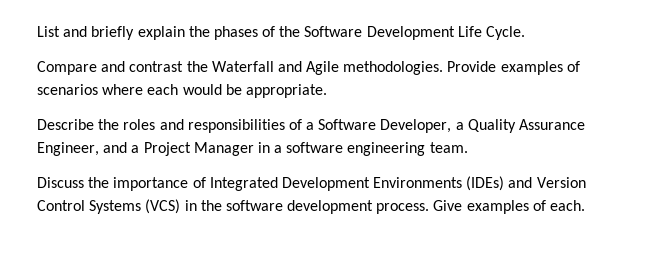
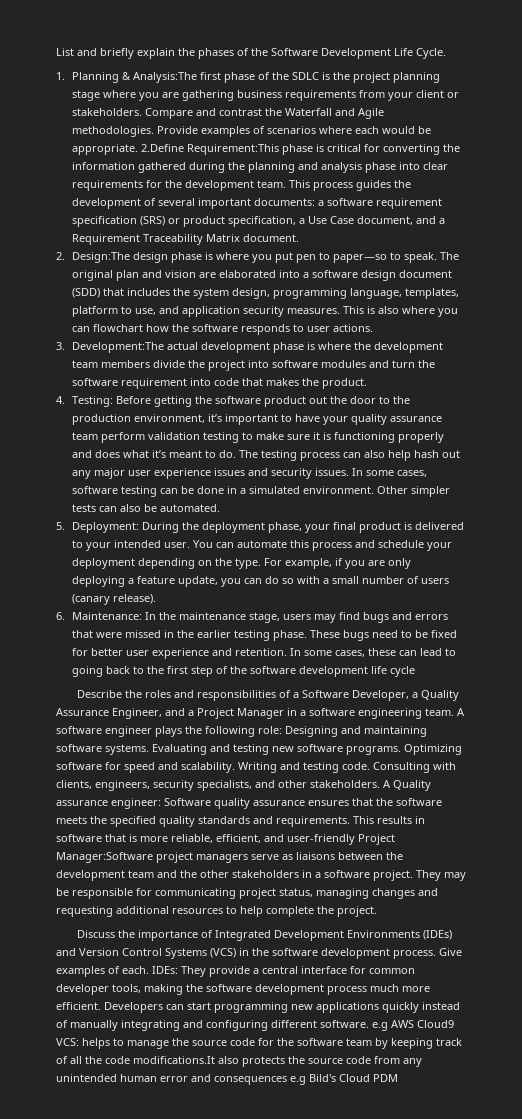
+ 1. Planning & Analysis:The first phase of the SDLC is the project planning stage where you are gathering business requirements from your client or stakeholders.
+ 2.Define Requirement:This phase is critical for converting the information gathered during the planning and analysis phase into clear requirements for the development team. This process guides the development of several important documents: a software requirement specification (SRS) or product specification, a Use Case document, and a Requirement Traceability Matrix document.
+ 2. Design:The design phase is where you put pen to paper—so to speak. The original plan and vision are elaborated into a software design document (SDD) that includes the system design, programming language, templates, platform to use, and application security measures. This is also where you can flowchart how the software responds to user actions.
+ 3. Development:The actual development phase is where the development team members divide the project into software modules and turn the software requirement into code that makes the product.
+ 4. Testing: Before getting the software product out the door to the production environment, it’s important to have your quality assurance team perform validation testing to make sure it is functioning properly and does what it’s meant to do. The testing process can also help hash out any major user experience issues and security issues. In some cases, software testing can be done in a simulated environment. Other simpler tests can also be automated.
+ 5. Deployment: During the deployment phase, your final product is delivered to your intended user. You can automate this process and schedule your deployment depending on the type. For example, if you are only deploying a feature update, you can do so with a small number of users (canary release).
+ 6. Maintenance: In the maintenance stage, users may find bugs and errors that were missed in the earlier testing phase. These bugs need to be fixed for better user experience and retention. In some cases, these can lead to going back to the first step of the software development life cycle
+ A software engineer plays the following role: Designing and maintaining software systems. Evaluating and testing new software programs. Optimizing software for speed and scalability. Writing and testing code. Consulting with clients, engineers, security specialists, and other stakeholders. A Quality assurance engineer: Software quality assurance ensures that the software meets the specified quality standards and requirements. This results in software that is more reliable, efficient, and user-friendly Project Manager:Software project managers serve as liaisons between the development team and the other stakeholders in a software project. They may be responsible for communicating project status, managing changes and requesting additional resources to help complete the project.
+ IDEs: They provide a central interface for common developer tools, making the software development process much more efficient. Developers can start programming new applications quickly instead of manually integrating and configuring different software. e.g AWS Cloud9 VCS: helps to manage the source code for the software team by keeping track of all the code modifications.It also protects the source code from any unintended human error and consequences e.g Bild's Cloud PDM

